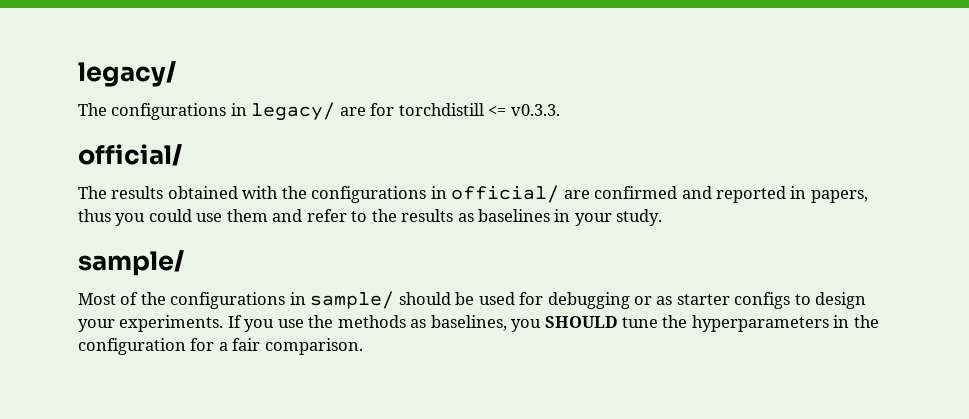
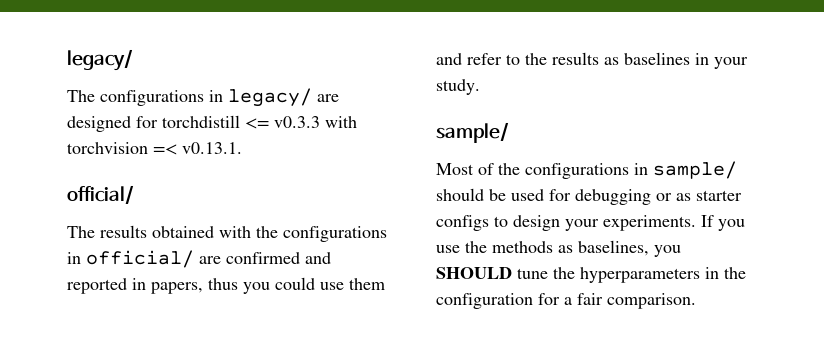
- The configurations in legacy/ are for torchdistill <= v0.3.3.
+ The configurations in legacy/ are designed for torchdistill <= v0.3.3 with torchvision =< v0.13.1.

